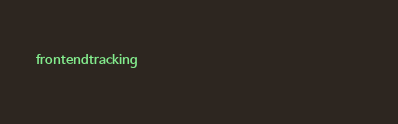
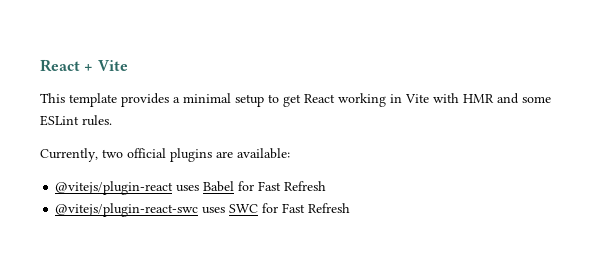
- frontendtracking
+ React + Vite
+ This template provides a minimal setup to get React working in Vite with HMR and some ESLint rules.
+ Currently, two official plugins are available:
+ @vitejs/plugin-react uses Babel for Fast Refresh
+ @vitejs/plugin-react-swc uses SWC for Fast Refresh

